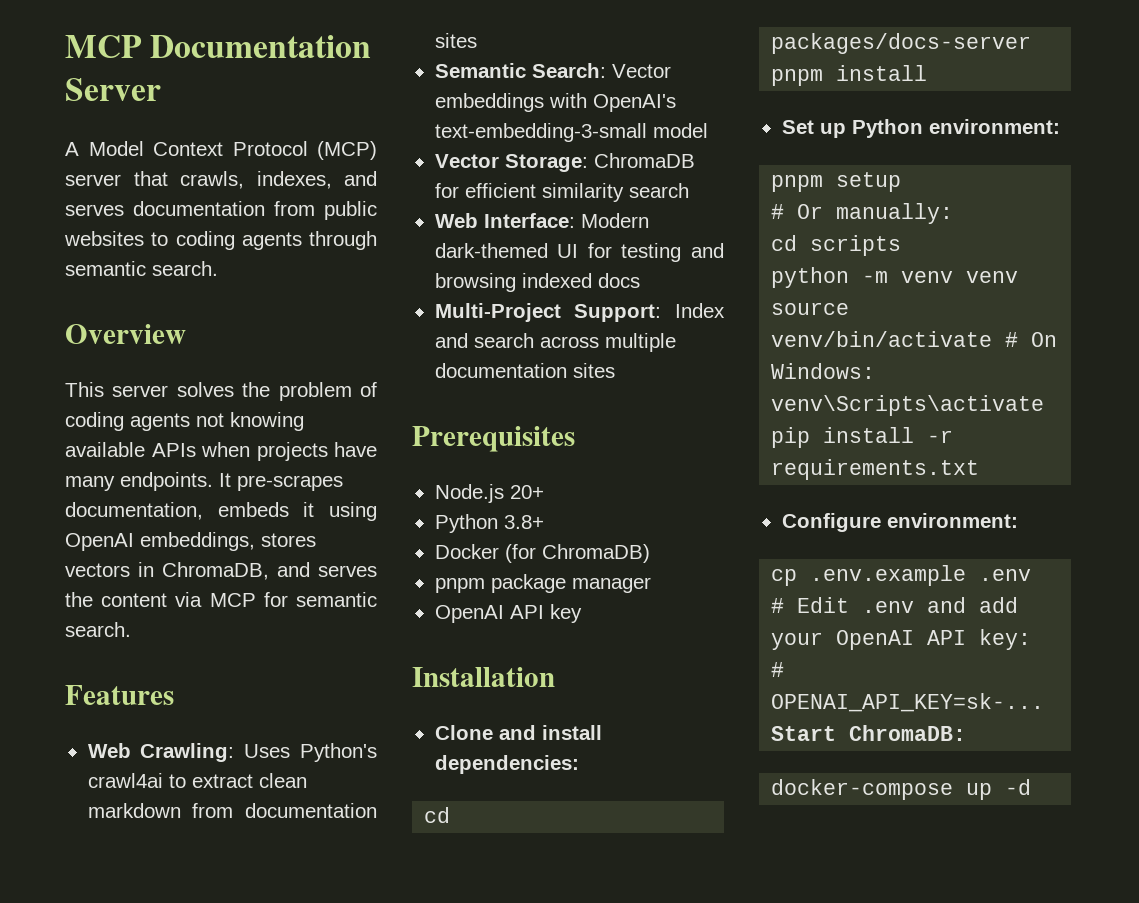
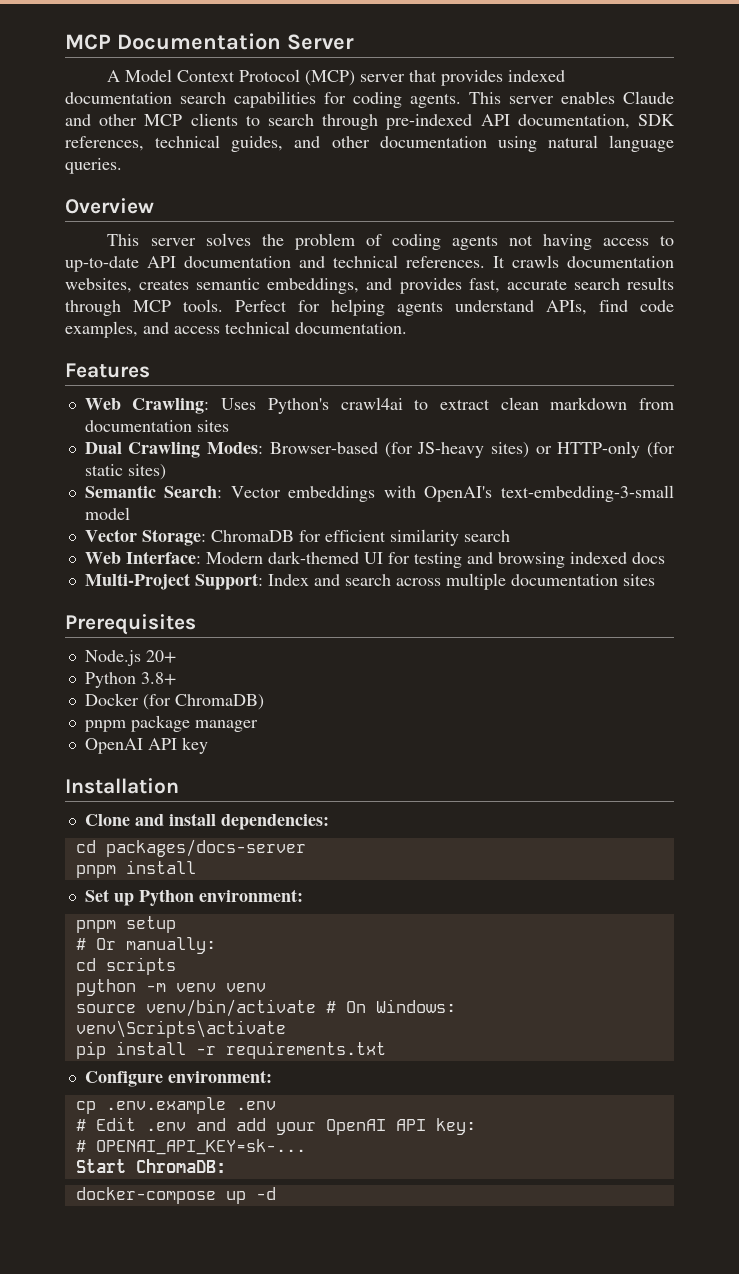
- A Model Context Protocol (MCP) server that crawls, indexes, and serves documentation from public websites to coding agents through semantic search.
+ A Model Context Protocol (MCP) server that provides indexed documentation search capabilities for coding agents. This server enables Claude and other MCP clients to search through pre-indexed API documentation, SDK references, technical guides, and other documentation using natural language queries.
- This server solves the problem of coding agents not knowing available APIs when projects have many endpoints. It pre-scrapes documentation, embeds it using OpenAI embeddings, stores vectors in ChromaDB, and serves the content via MCP for semantic search.
+ This server solves the problem of coding agents not having access to up-to-date API documentation and technical references. It crawls documentation websites, creates semantic embeddings, and provides fast, accurate search results through MCP tools. Perfect for helping agents understand APIs, find code examples, and access technical documentation.
+ Dual Crawling Modes: Browser-based (for JS-heavy sites) or HTTP-only (for static sites)

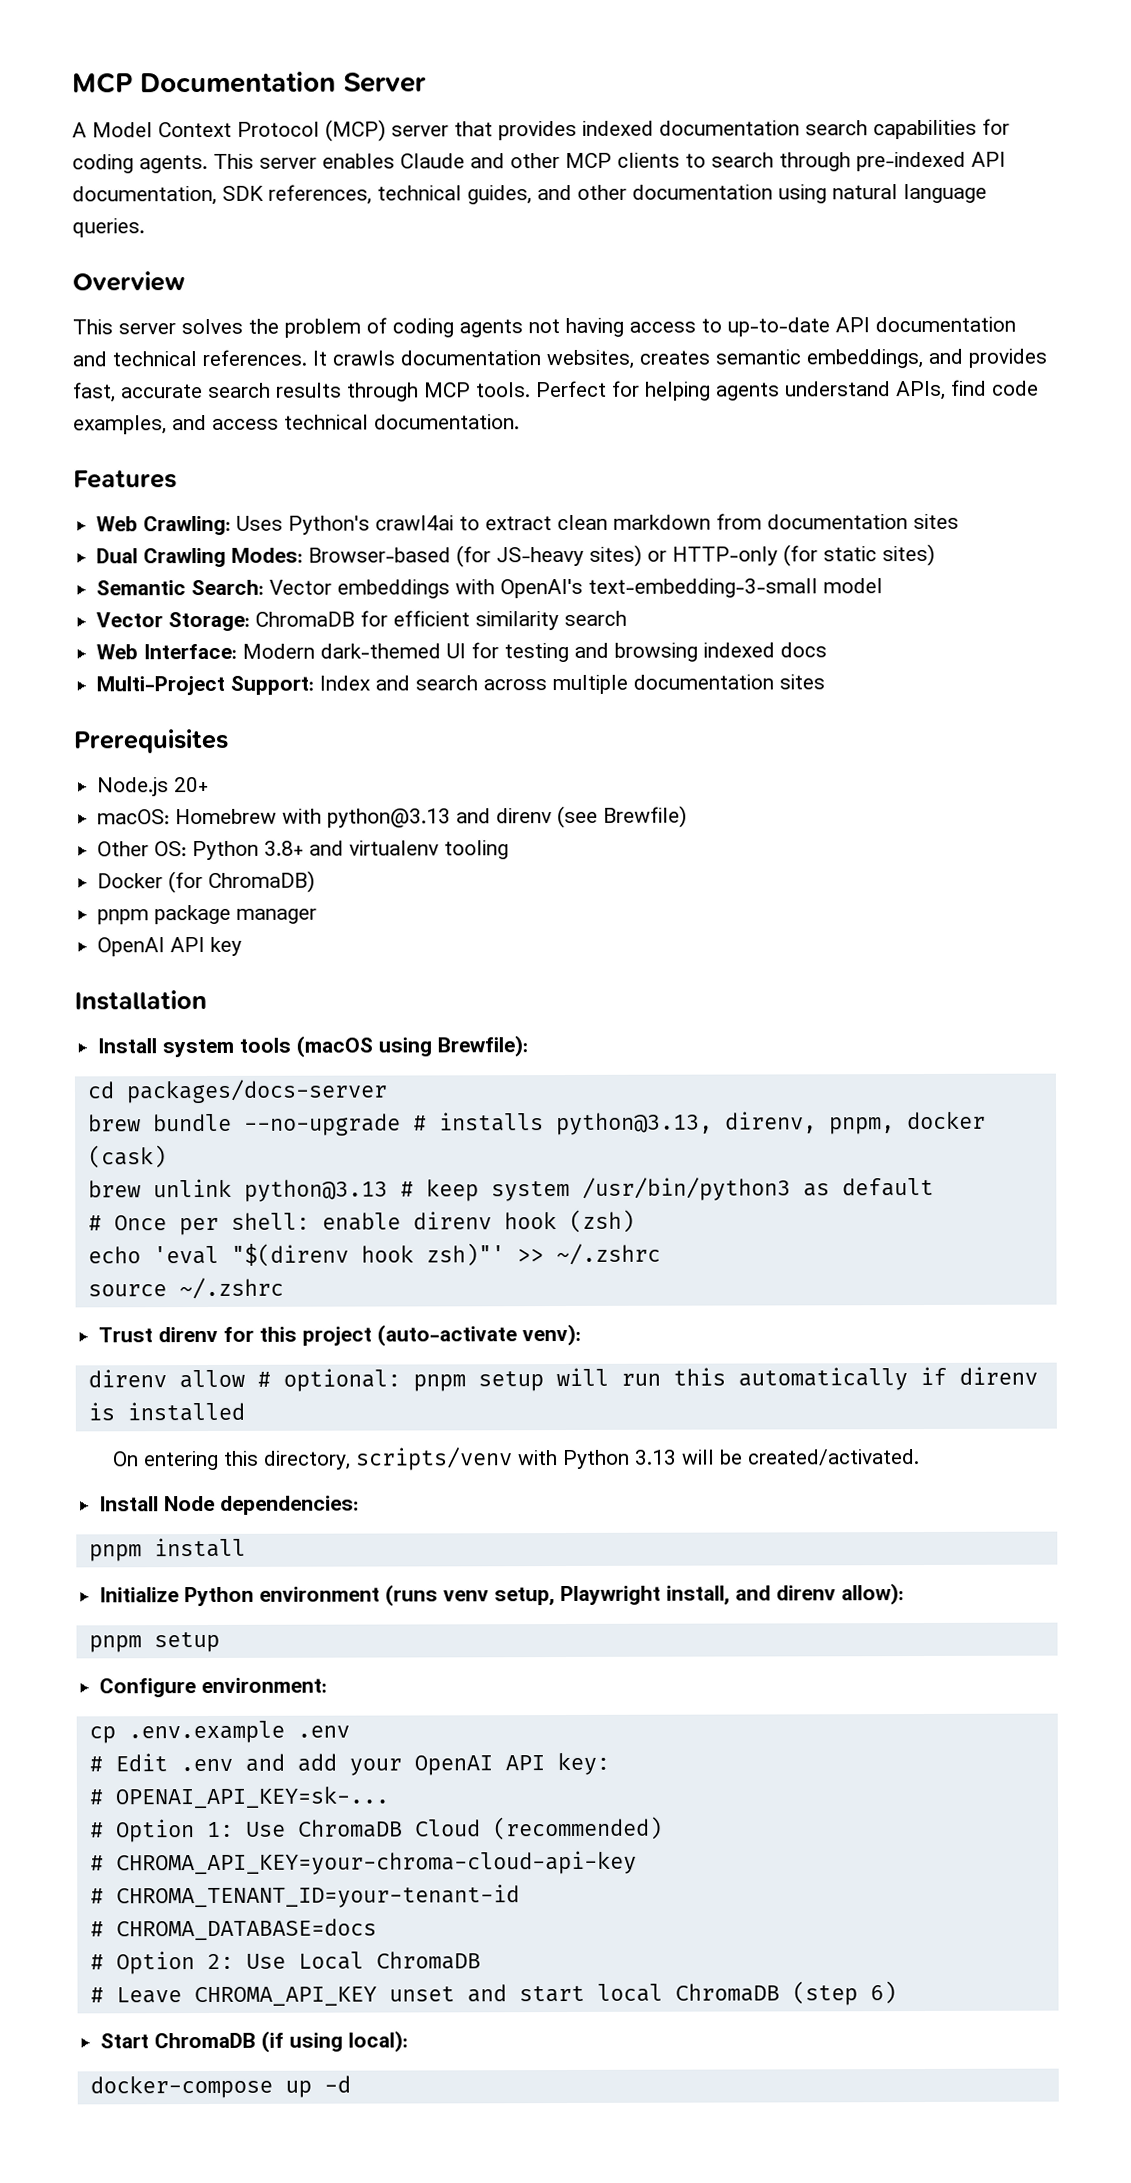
- Python 3.8+
+ macOS: Homebrew with python@3.13 and direnv (see Brewfile)
+ Other OS: Python 3.8+ and virtualenv tooling
- Clone and install dependencies:
+ Install system tools (macOS using Brewfile):
  cd packages/docs-server
+ brew bundle --no-upgrade # installs python@3.13, direnv, pnpm, docker (cask)
+ brew unlink python@3.13 # keep system /usr/bin/python3 as default
+ # Once per shell: enable direnv hook (zsh)
+ echo 'eval "$(direnv hook zsh)"' >> ~/.zshrc
+ source ~/.zshrc
+ Trust direnv for this project (auto-activate venv):
+ direnv allow # optional: pnpm setup will run this automatically if direnv is installed
+ On entering this directory, scripts/venv with Python 3.13 will be created/activated.
+ Install Node dependencies:
  pnpm install
- Set up Python environment:
+ Initialize Python environment (runs venv setup, Playwright install, and direnv allow):
  pnpm setup
- # Or manually:
- cd scripts
- python -m venv venv
- source venv/bin/activate # On Windows: venv\Scripts\activate
- pip install -r requirements.txt
- Start ChromaDB:
+ # Option 1: Use ChromaDB Cloud (recommended)
+ # CHROMA_API_KEY=your-chroma-cloud-api-key
+ # CHROMA_TENANT_ID=your-tenant-id
+ # CHROMA_DATABASE=docs
+ # Option 2: Use Local ChromaDB
+ # Leave CHROMA_API_KEY unset and start local ChromaDB (step 6)
+ Start ChromaDB (if using local):

